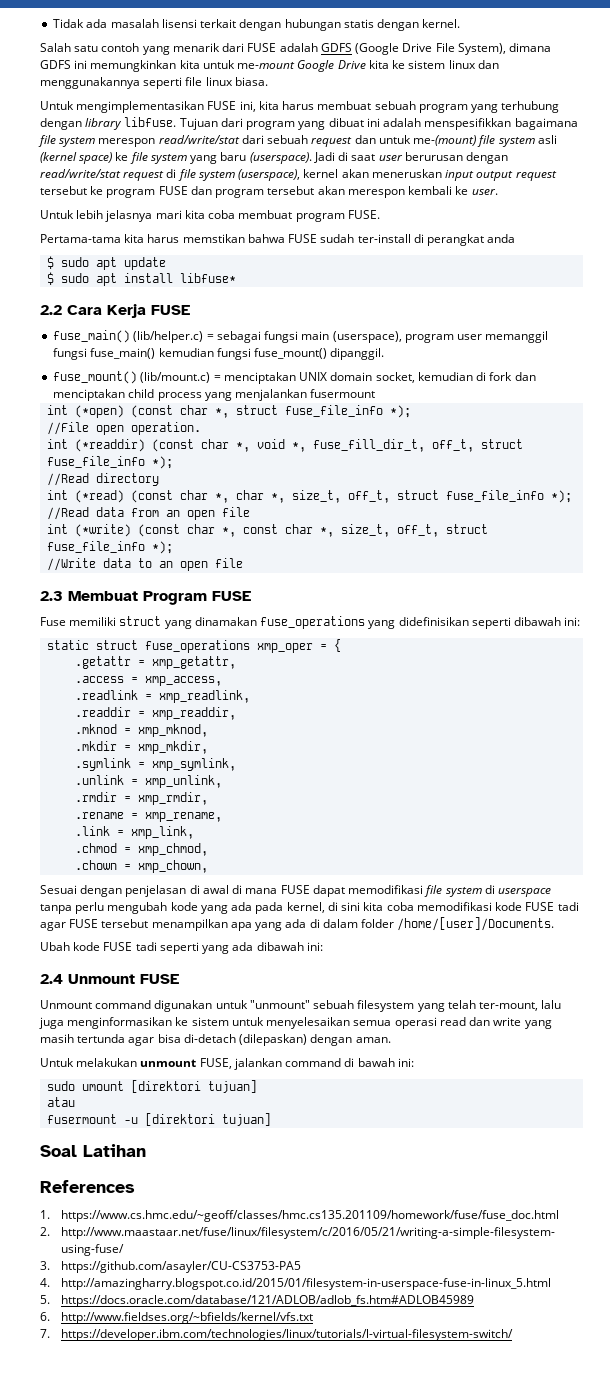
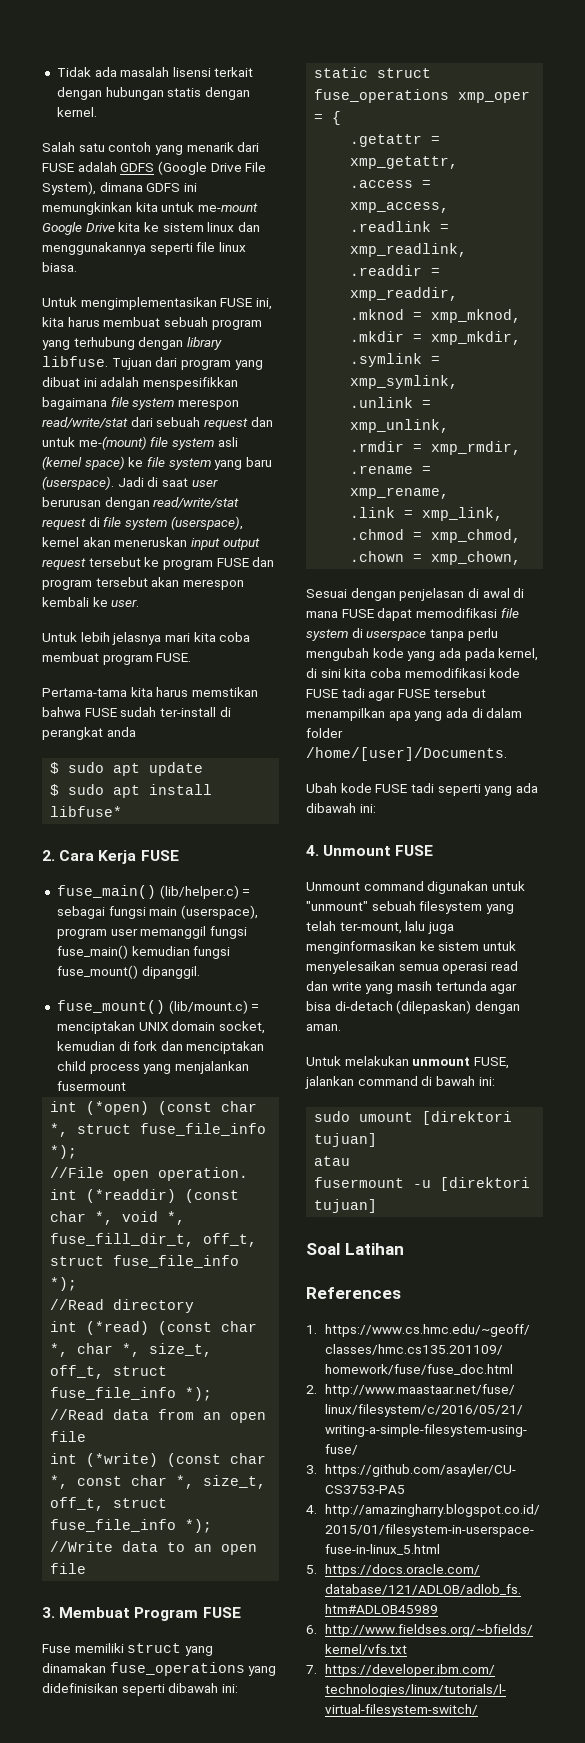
- 2.2 Cara Kerja FUSE
+ 2. Cara Kerja FUSE
- 2.3 Membuat Program FUSE
+ 3. Membuat Program FUSE
- 2.4 Unmount FUSE
+ 4. Unmount FUSE

